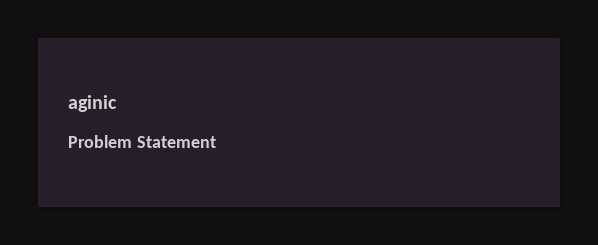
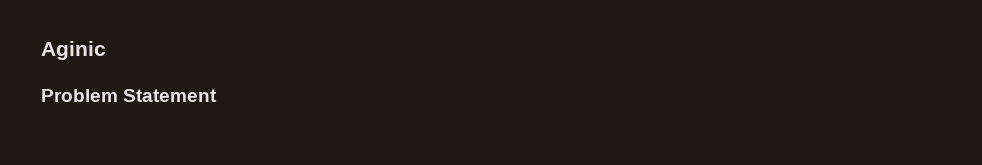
- aginic
+ Aginic

